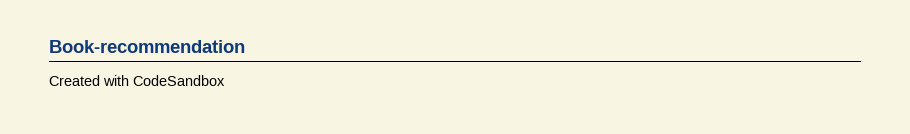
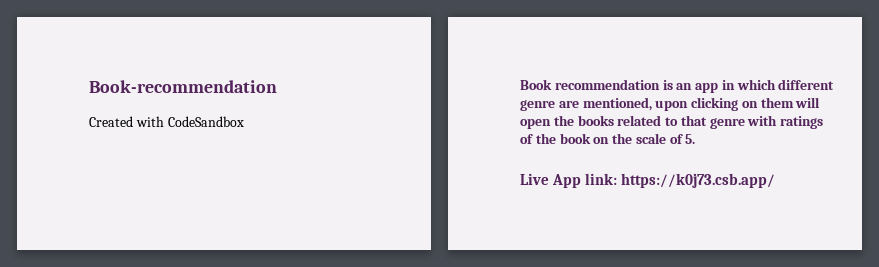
+ Book recommendation is an app in which different genre are mentioned, upon clicking on them will open the books related to that genre with ratings of the book on the scale of 5.
+ Live App link: https://k0j73.csb.app/

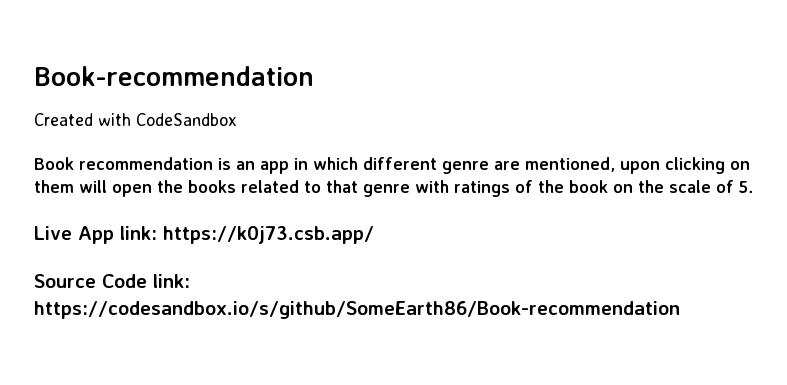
+ Source Code link: https://codesandbox.io/s/github/SomeEarth86/Book-recommendation

